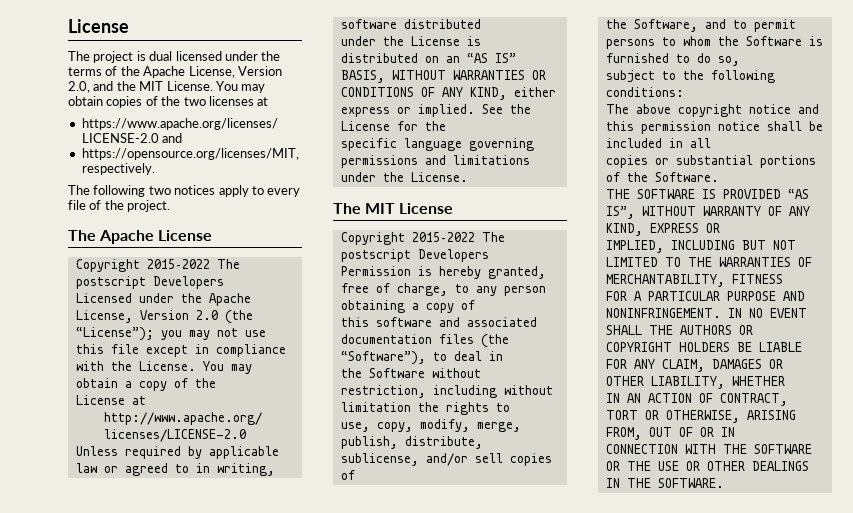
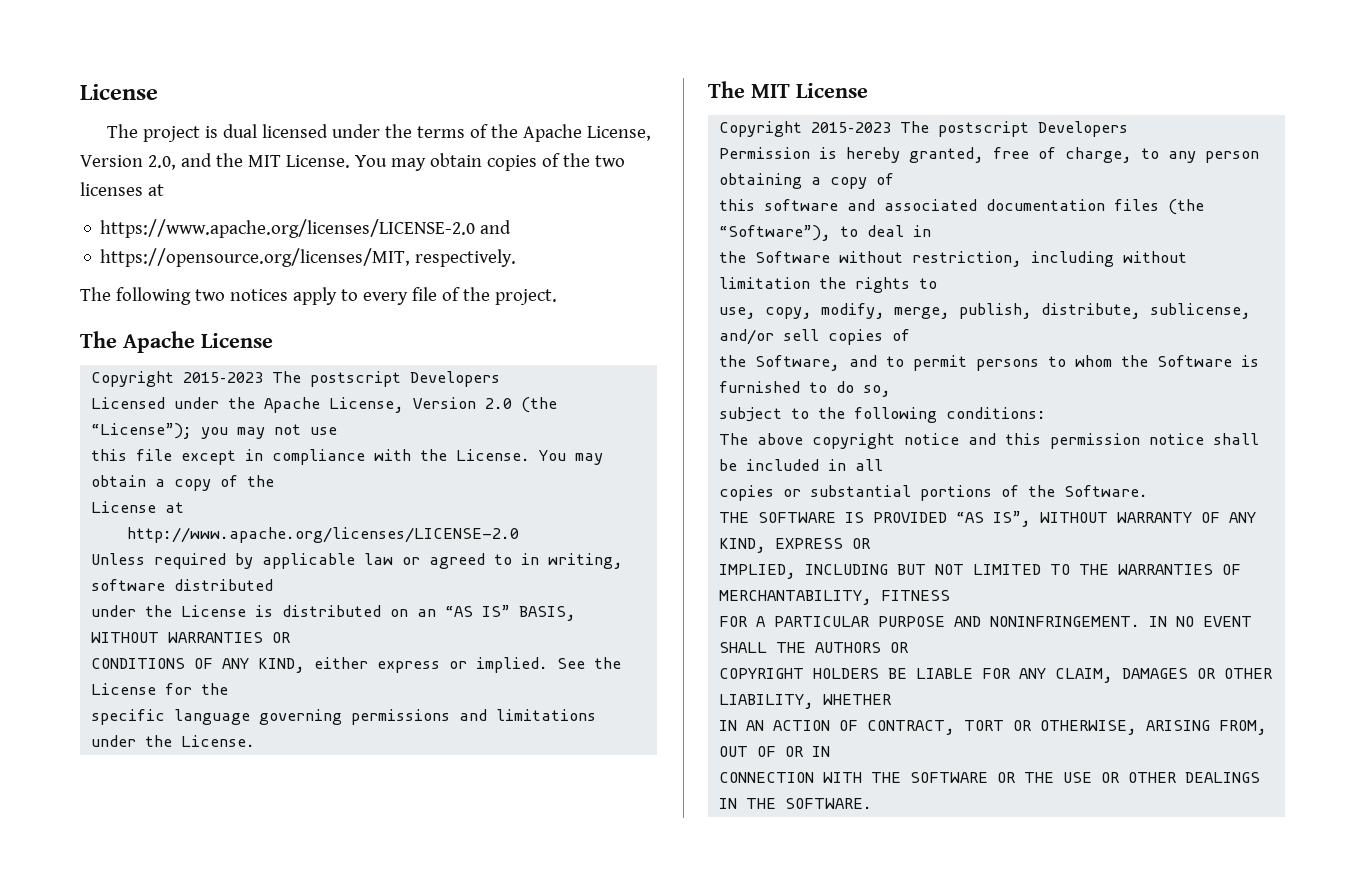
  The Apache License
- Copyright 2015–2022 The postscript Developers
+ Copyright 2015–2023 The postscript Developers
  The MIT License
- Copyright 2015–2022 The postscript Developers
+ Copyright 2015–2023 The postscript Developers

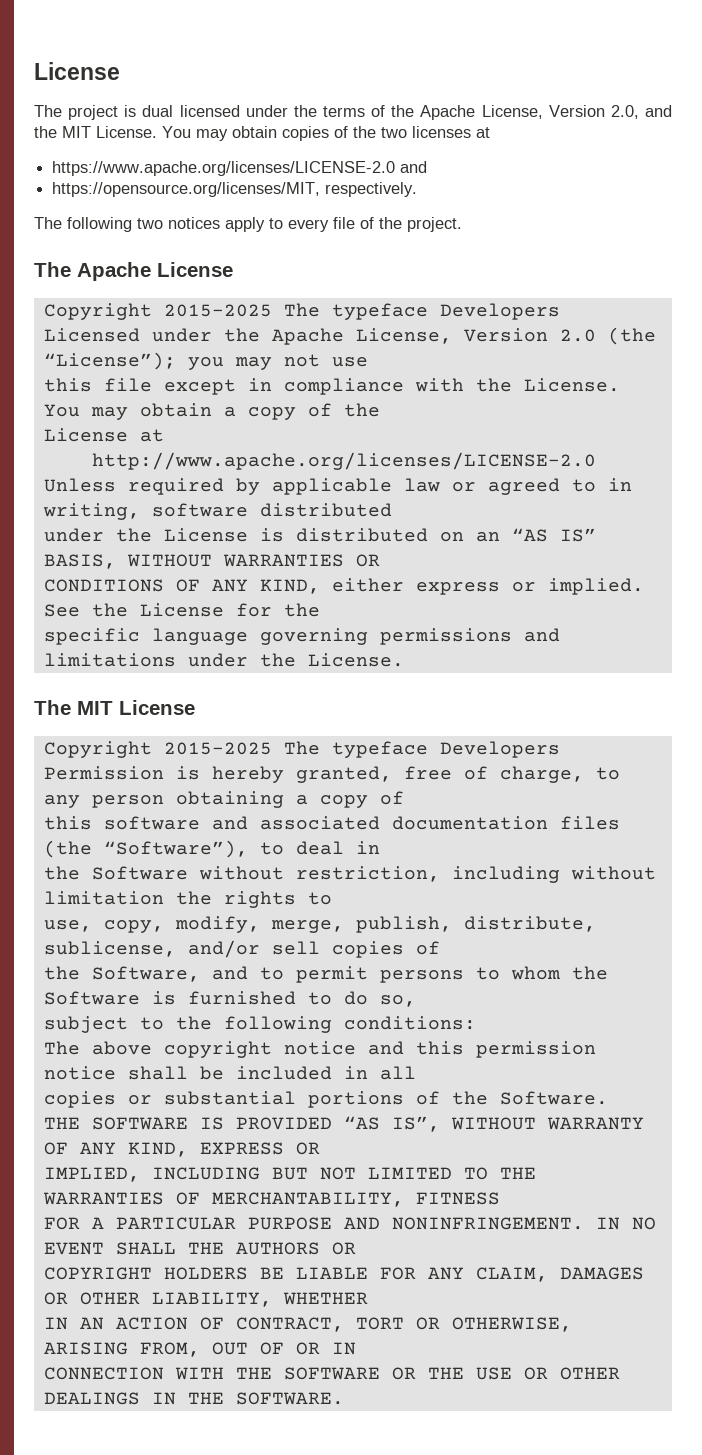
  The Apache License
- Copyright 2015–2023 The postscript Developers
+ Copyright 2015–2025 The typeface Developers
  The MIT License
- Copyright 2015–2023 The postscript Developers
+ Copyright 2015–2025 The typeface Developers

